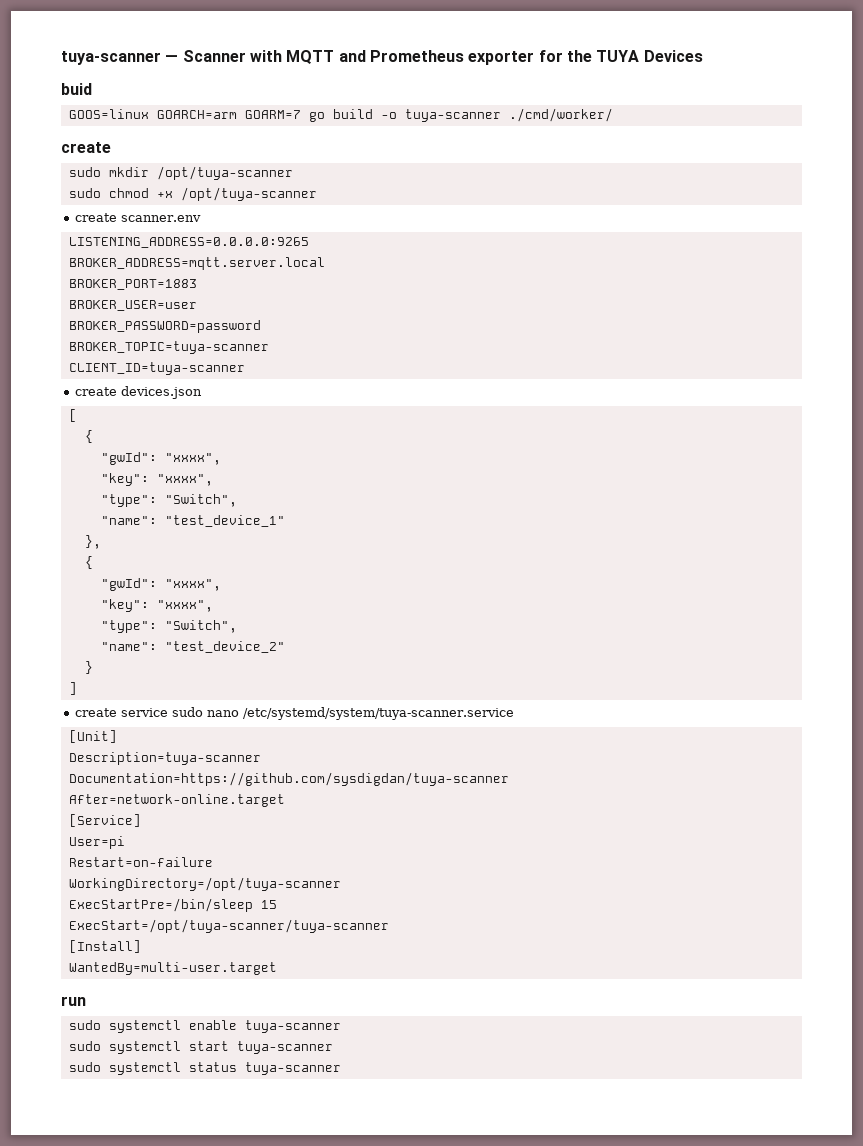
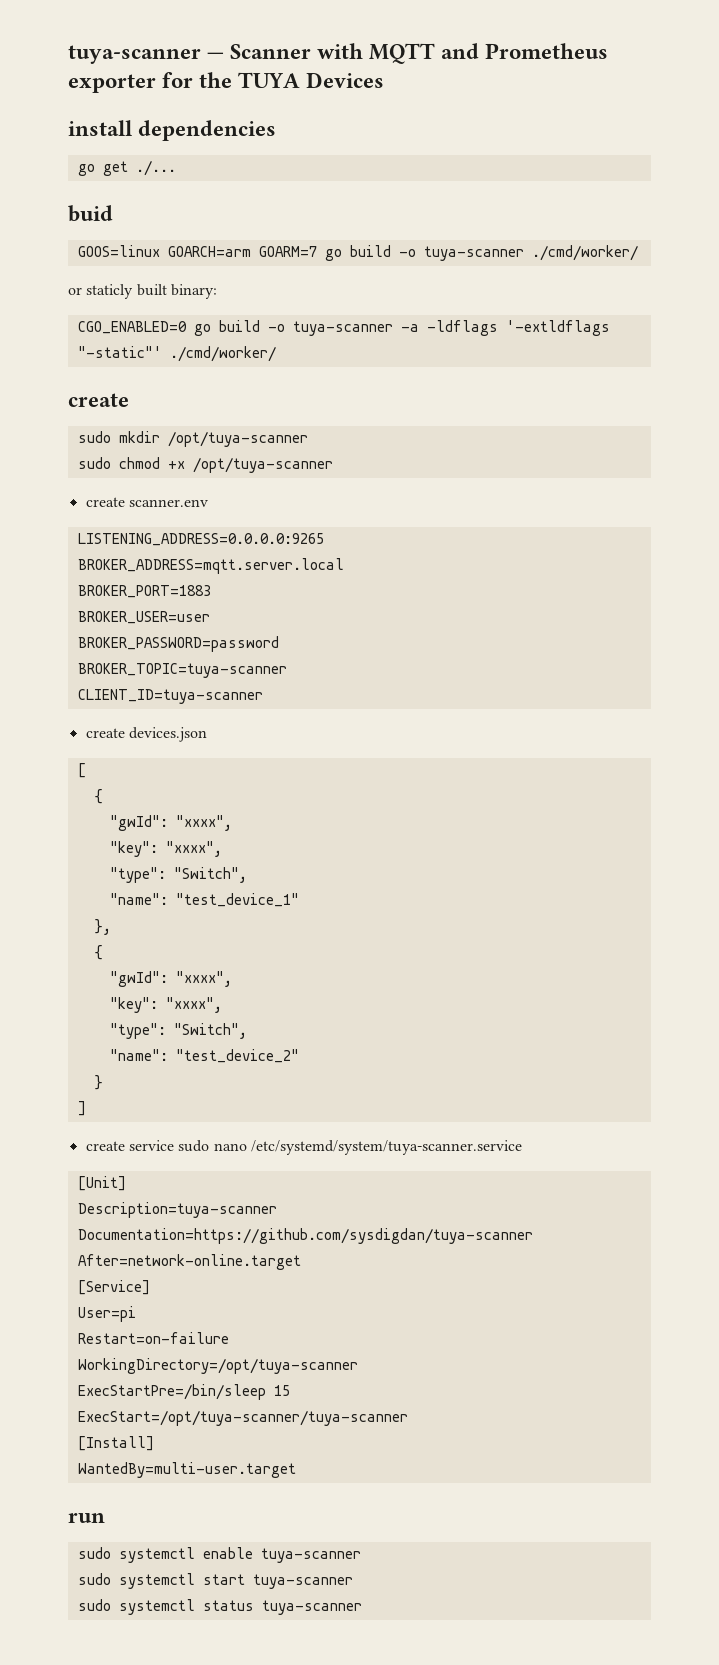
+ install dependencies
+ go get ./...
+ or staticly built binary:
+ CGO_ENABLED=0 go build -o tuya-scanner -a -ldflags '-extldflags "-static"' ./cmd/worker/

